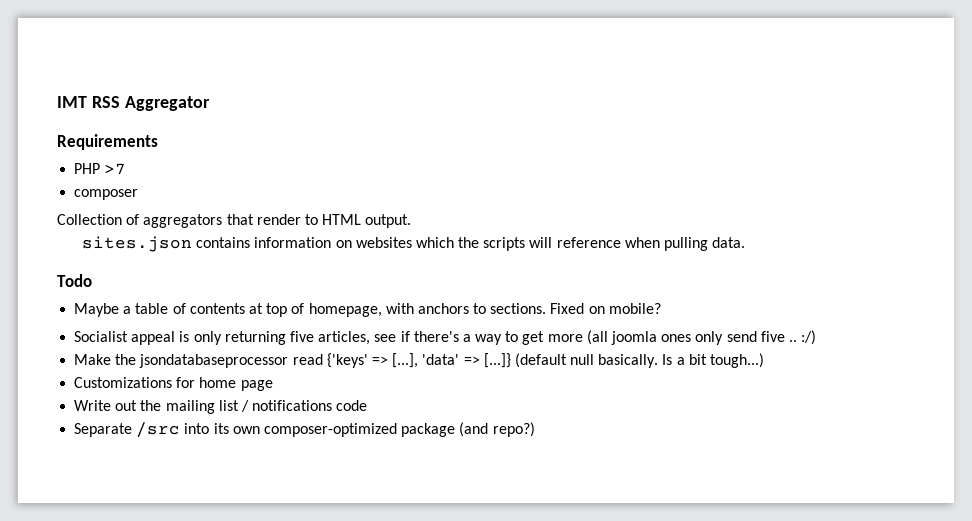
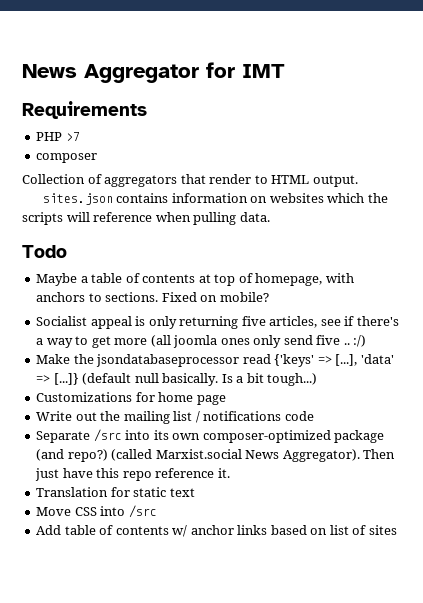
- IMT RSS Aggregator
+ News Aggregator for IMT
+ (called Marxist.social News Aggregator). Then just have this repo reference it.
+ Translation for static text
+ Move CSS into /src
+ Add table of contents w/ anchor links based on list of sites

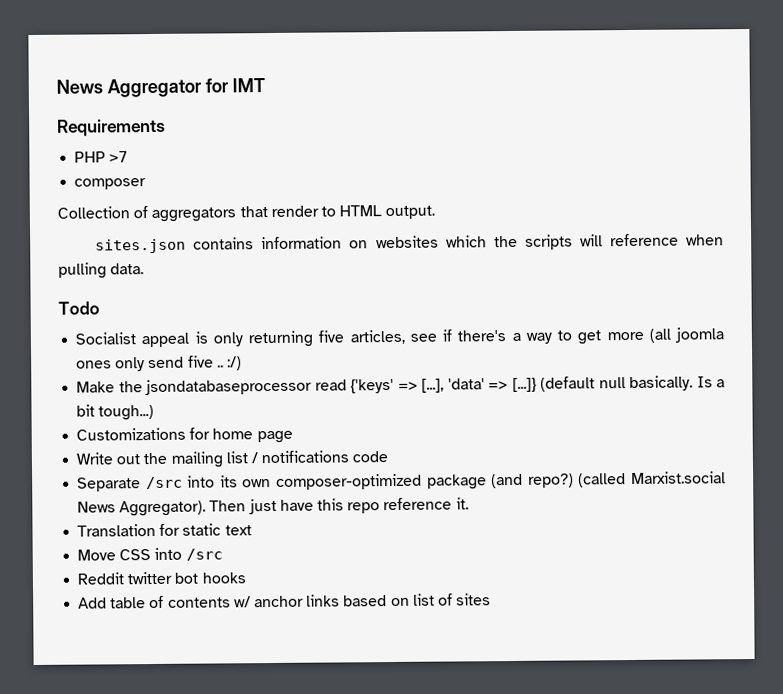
- Maybe a table of contents at top of homepage, with anchors to sections. Fixed on mobile?
+ Reddit twitter bot hooks

